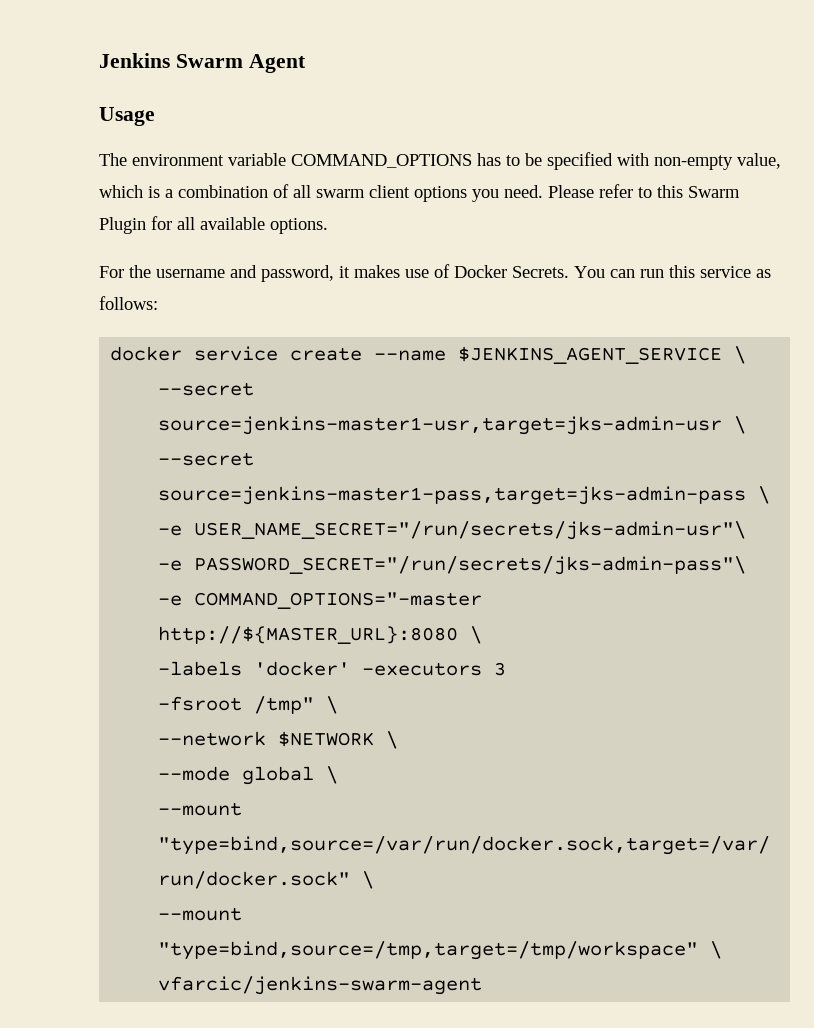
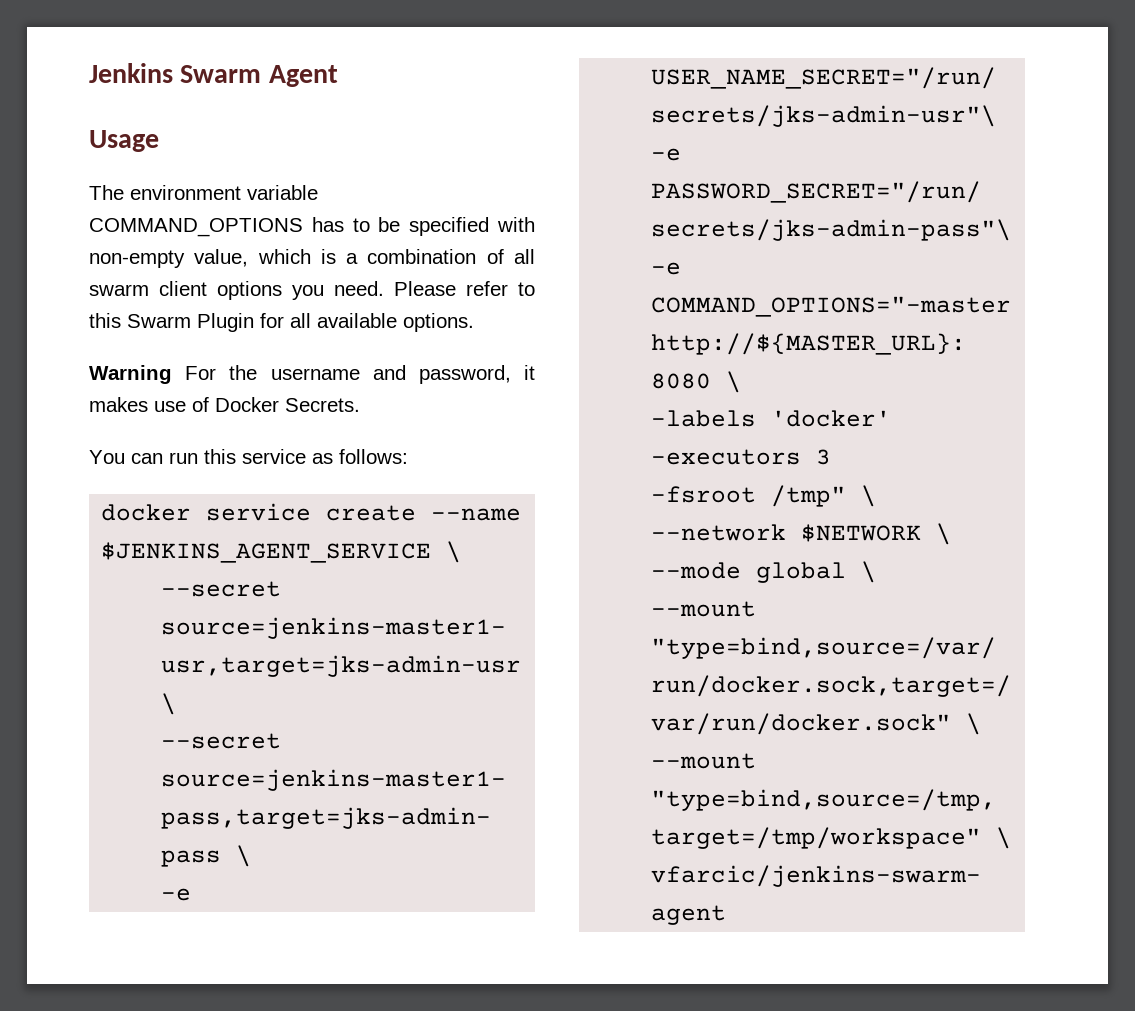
- For the username and password, it makes use of Docker Secrets. You can run this service as follows:
+ Warning For the username and password, it makes use of Docker Secrets.
+ You can run this service as follows:

